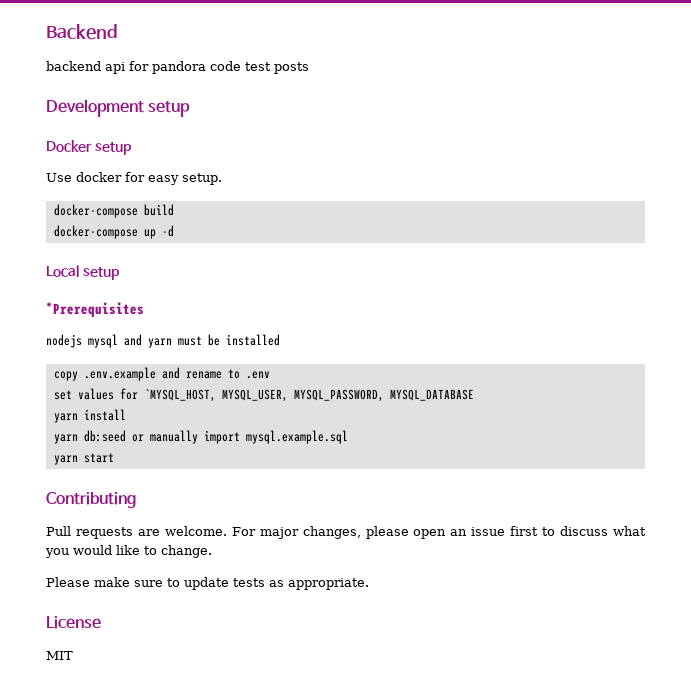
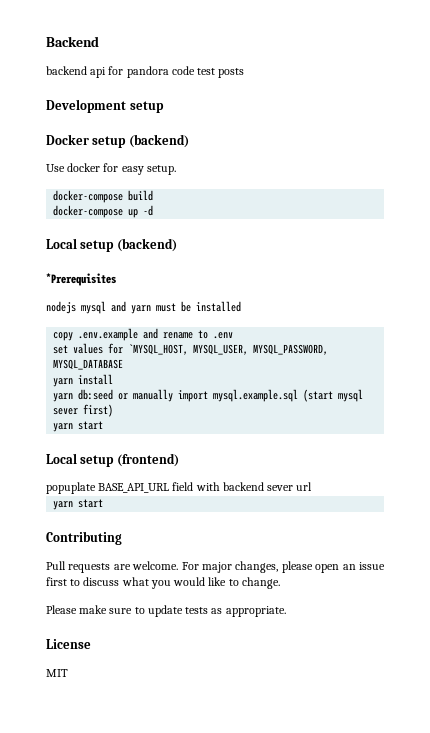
- Docker setup
+ Docker setup (backend)
- Local setup
+ Local setup (backend)
- yarn db:seed or manually import mysql.example.sql
+ yarn db:seed or manually import mysql.example.sql (start mysql sever first)
+ yarn start
+ Local setup (frontend)
+ popuplate BASE_API_URL field with backend sever url

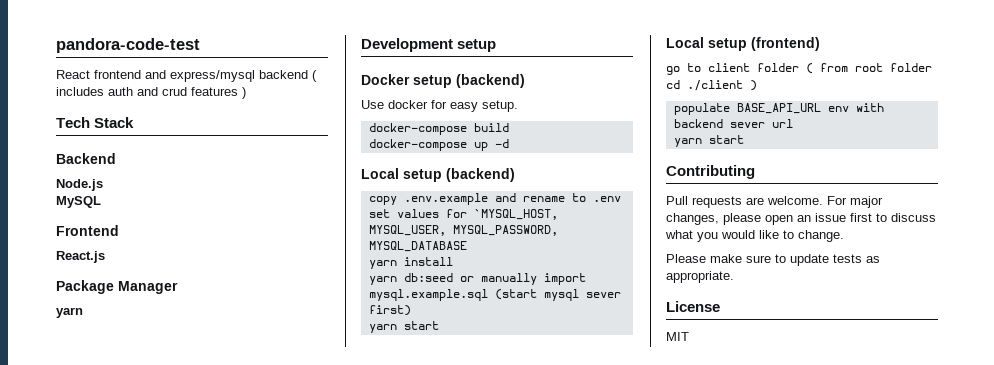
+ pandora-code-test
+ React frontend and express/mysql backend ( includes auth and crud features )
+ Tech Stack
  Backend
- backend api for pandora code test posts
+ Node.js
+ MySQL
+ Frontend
+ React.js
+ Package Manager
+ yarn
- *Prerequisites
- nodejs mysql and yarn must be installed
- popuplate BASE_API_URL field with backend sever url
+ go to client folder ( from root folder cd ./client )
+ populate BASE_API_URL env with backend sever url

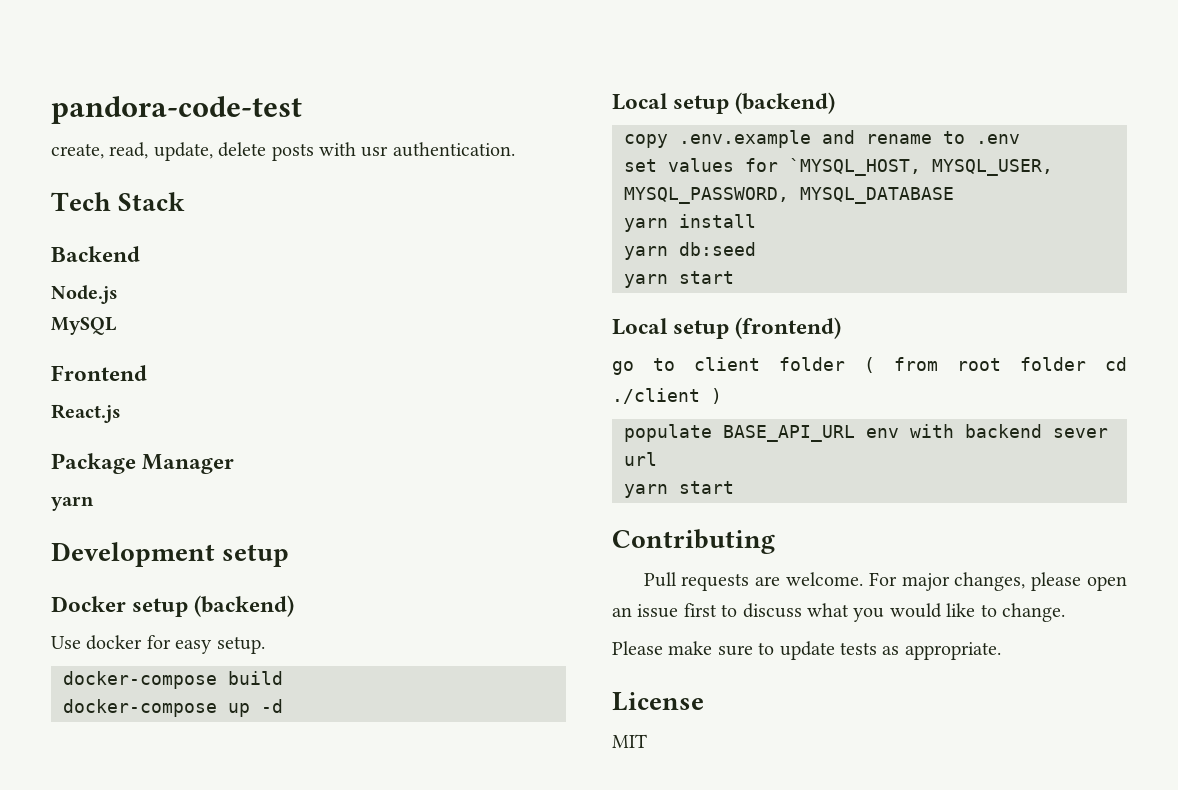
- React frontend and express/mysql backend ( includes auth and crud features )
+ create, read, update, delete posts with usr authentication.
- yarn db:seed or manually import mysql.example.sql (start mysql sever first)
+ yarn db:seed

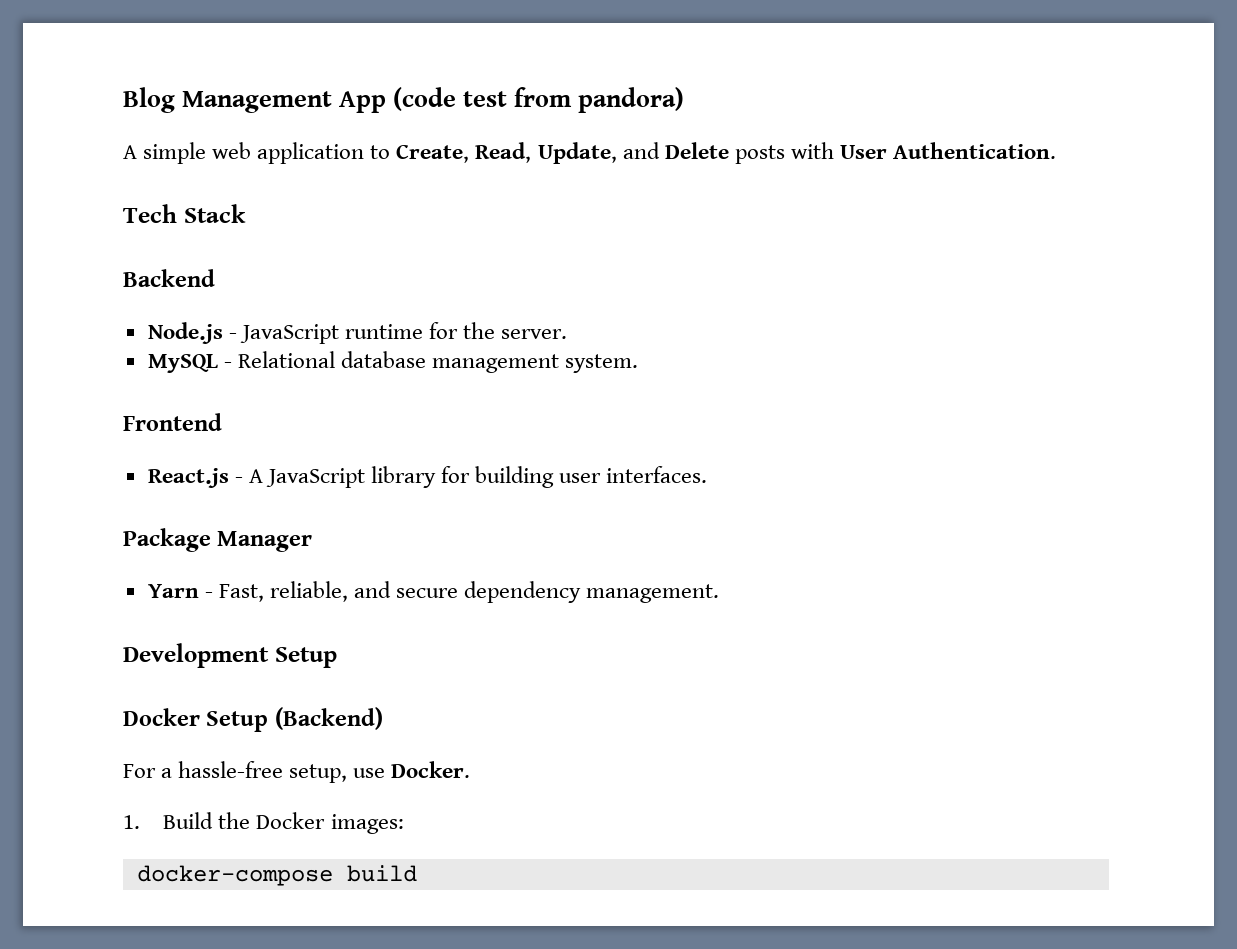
- pandora-code-test
- create, read, update, delete posts with usr authentication.
+ Blog Management App (code test from pandora)
+ A simple web application to Create, Read, Update, and Delete posts with User Authentication.
  Tech Stack
  Backend
- Node.js
- MySQL
+ Node.js - JavaScript runtime for the server.
+ MySQL - Relational database management system.
  Frontend
- React.js
+ React.js - A JavaScript library for building user interfaces.
  Package Manager
- yarn
+ Yarn - Fast, reliable, and secure dependency management.
- Development setup
- Docker setup (backend)
- Use docker for easy setup.
+ Development Setup
+ Docker Setup (Backend)
+ For a hassle-free setup, use Docker.
+ 1. Build the Docker images:
  docker-compose build
- docker-compose up -d
- Local setup (backend)
- copy .env.example and rename to .env
- set values for `MYSQL_HOST, MYSQL_USER, MYSQL_PASSWORD, MYSQL_DATABASE
- yarn install
- yarn db:seed
- yarn start
- Local setup (frontend)
- go to client folder ( from root folder cd ./client )
- populate BASE_API_URL env with backend sever url
- yarn start
- Contributing
- Pull requests are welcome. For major changes, please open an issue first to discuss what you would like to change.
- Please make sure to update tests as appropriate.
- License
- MIT

